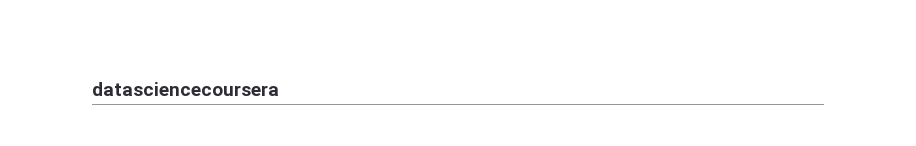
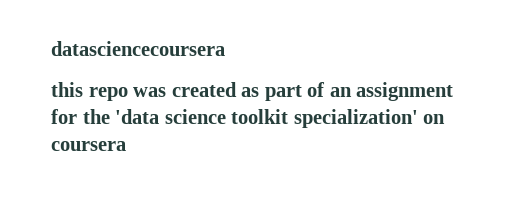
+ this repo was created as part of an assignment for the 'data science toolkit specialization' on coursera

